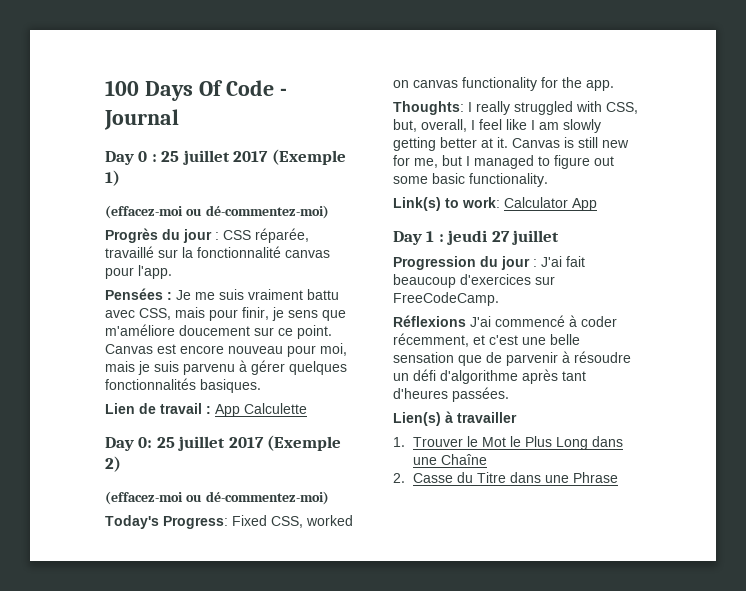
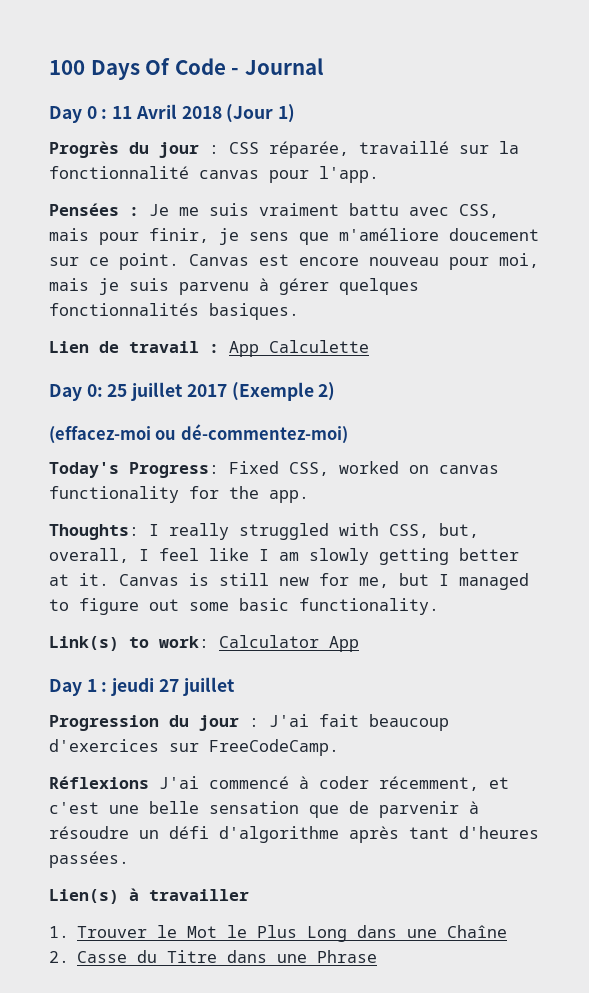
- Day 0 : 25 juillet 2017 (Exemple 1)
- (effacez-moi ou dé-commentez-moi)
+ Day 0 : 11 Avril 2018 (Jour 1)

